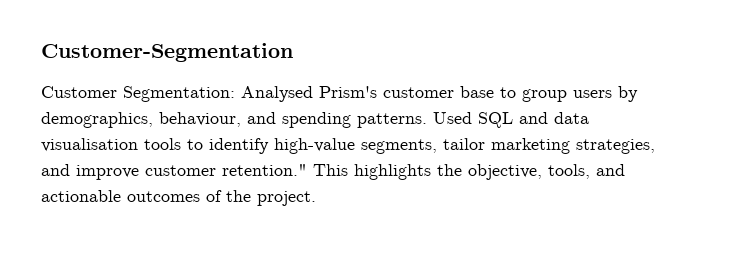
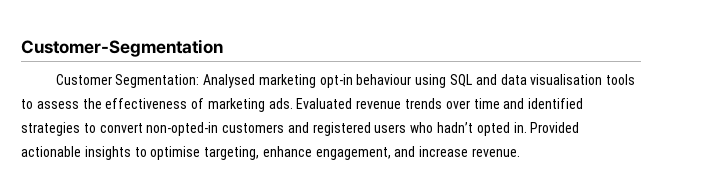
- Customer Segmentation: Analysed Prism's customer base to group users by demographics, behaviour, and spending patterns. Used SQL and data visualisation tools to identify high-value segments, tailor marketing strategies, and improve customer retention." This highlights the objective, tools, and actionable outcomes of the project.
+ Customer Segmentation: Analysed marketing opt-in behaviour using SQL and data visualisation tools to assess the effectiveness of marketing ads. Evaluated revenue trends over time and identified strategies to convert non-opted-in customers and registered users who hadn’t opted in. Provided actionable insights to optimise targeting, enhance engagement, and increase revenue.

